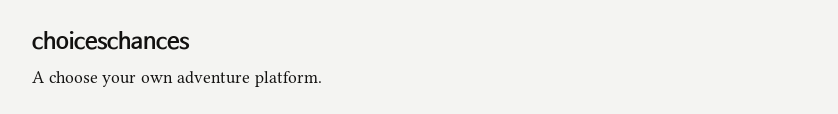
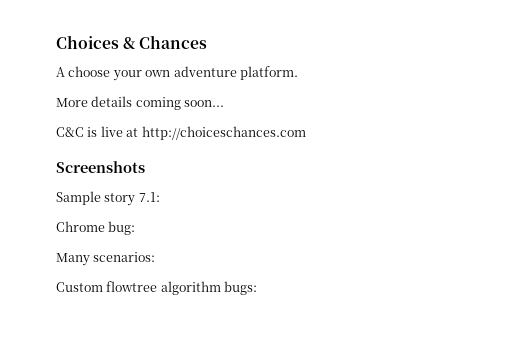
- choiceschances
+ Choices & Chances
+ More details coming soon...
+ C&C is live at http://choiceschances.com
+ Screenshots
+ Sample story 7.1:
+ Chrome bug:
+ Many scenarios:
+ Custom flowtree algorithm bugs:

